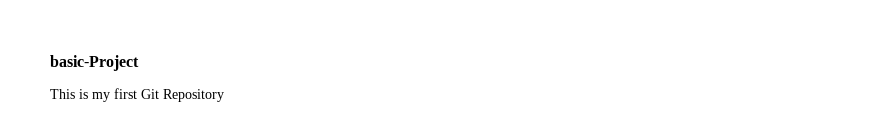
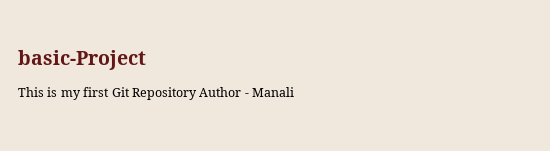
- This is my first Git Repository
+ This is my first Git Repository Author - Manali

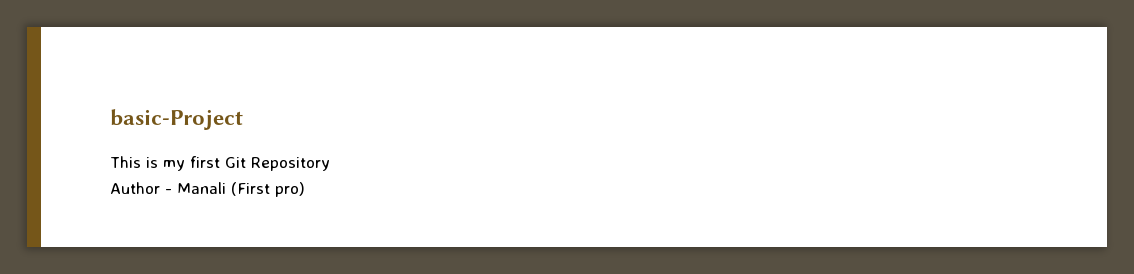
- This is my first Git Repository Author - Manali
+ This is my first Git Repository
+ Author - Manali (First pro)

